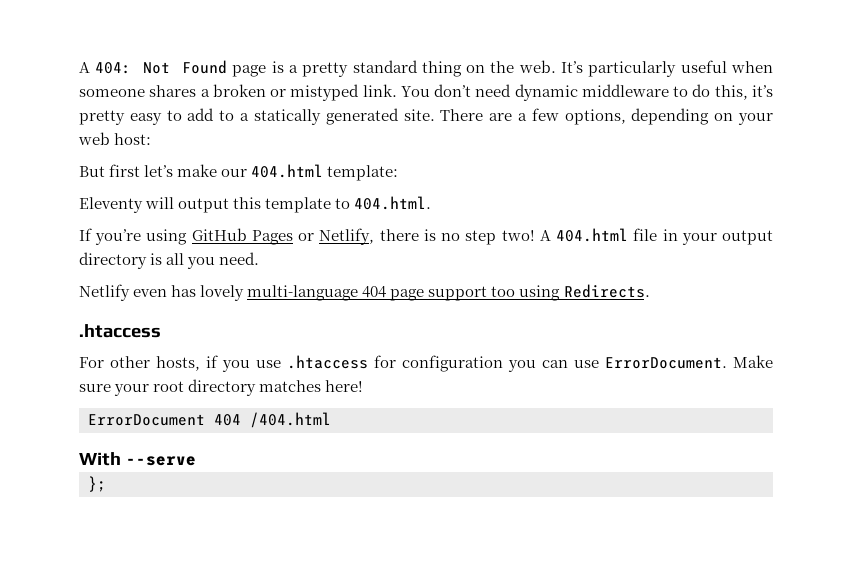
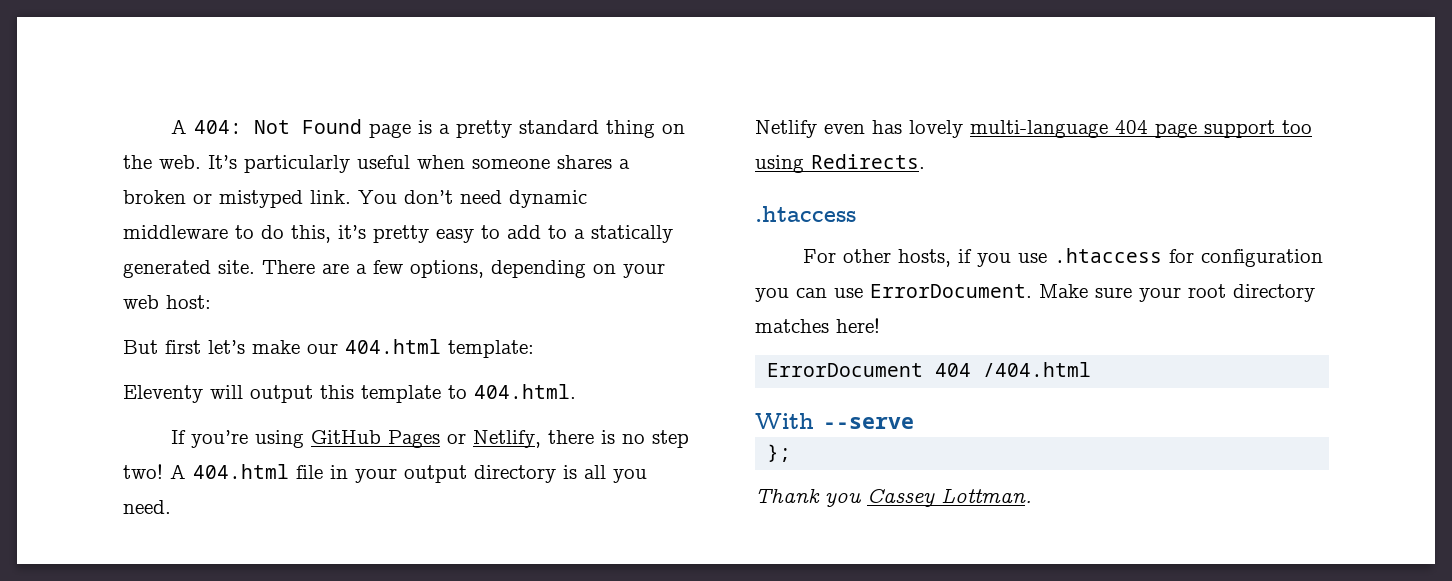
+ Thank you Cassey Lottman.

